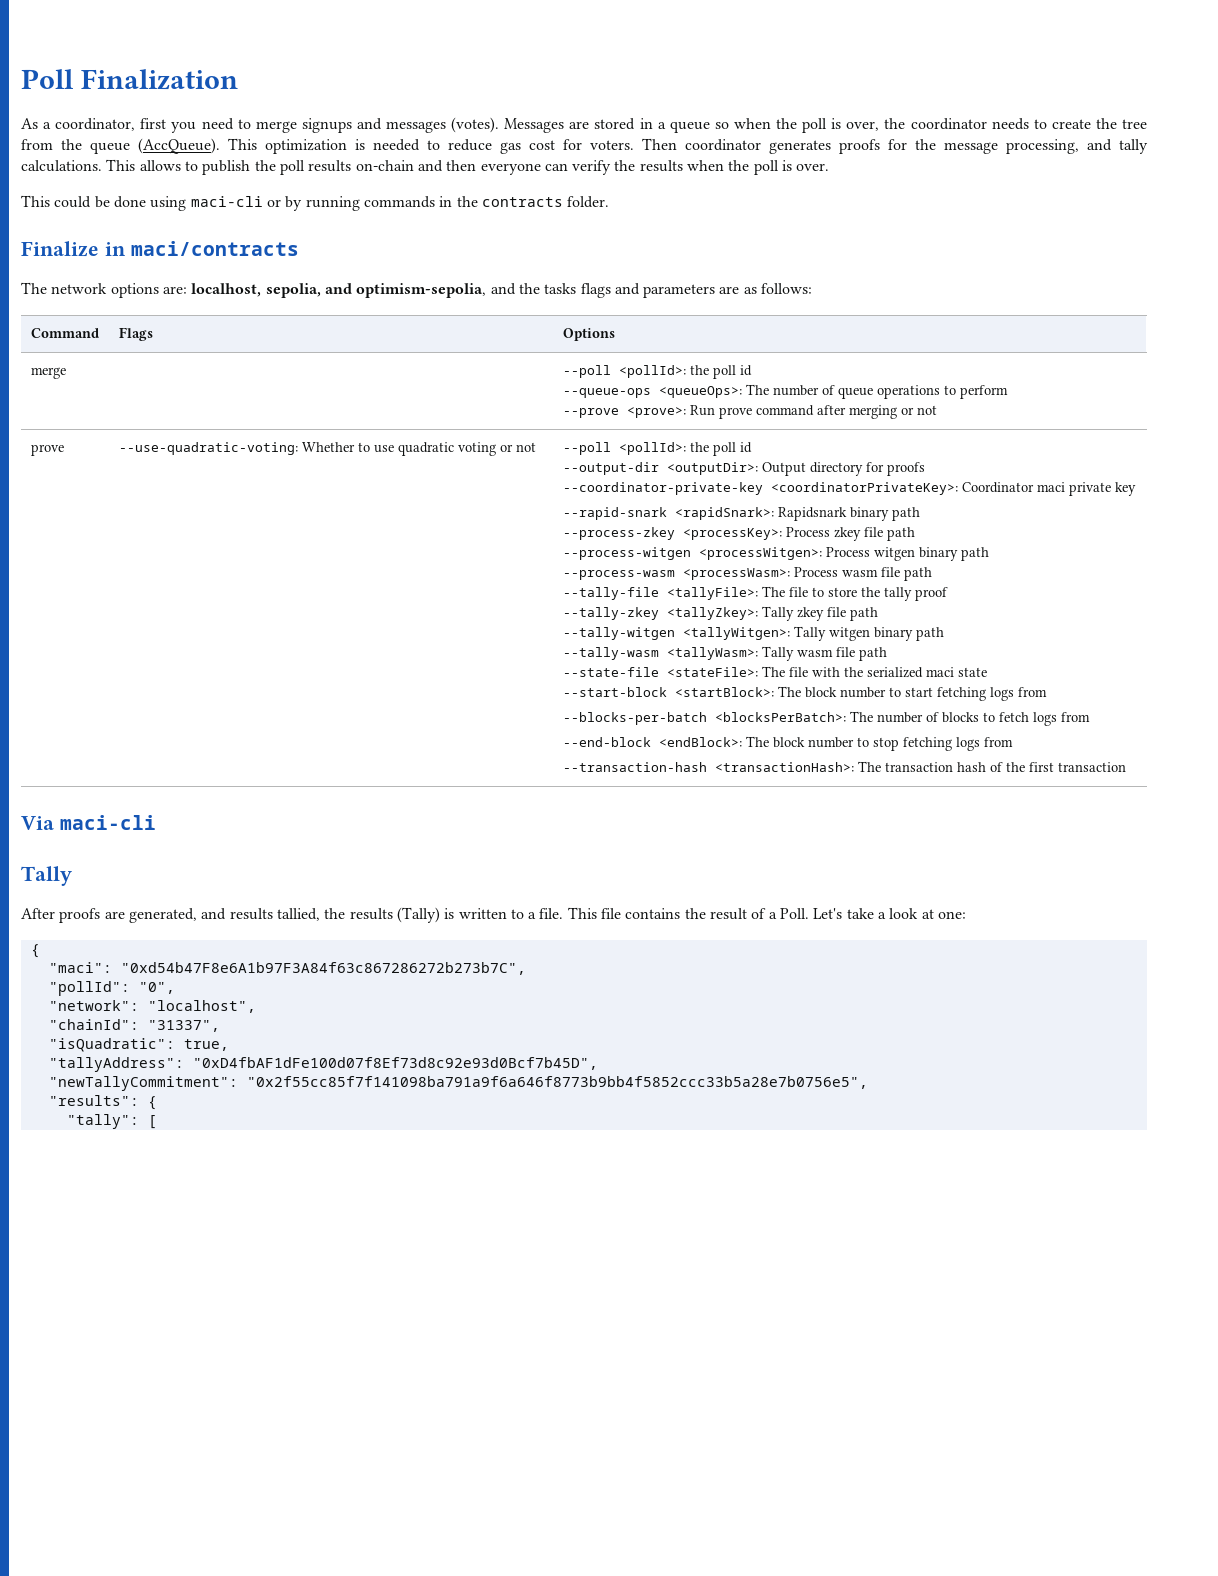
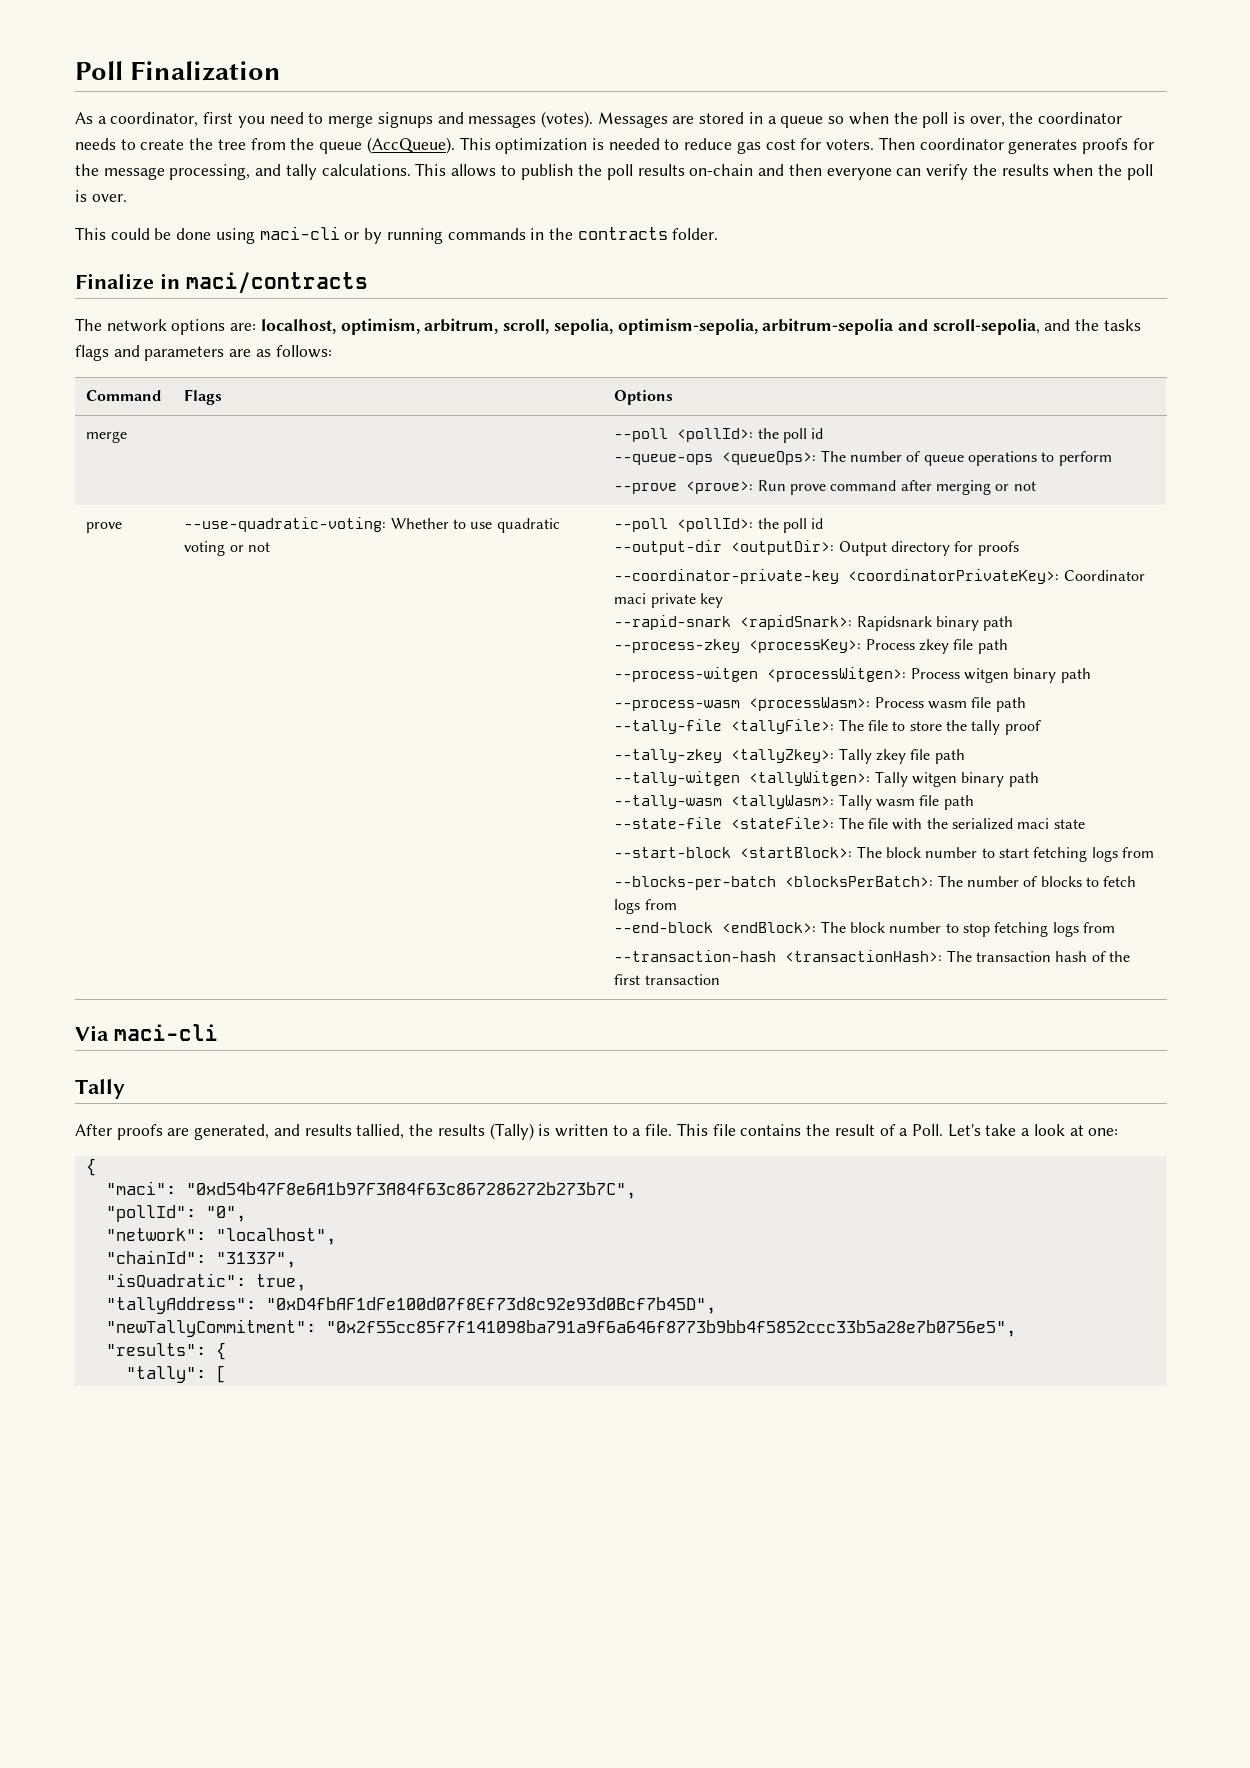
- The network options are: localhost, sepolia, and optimism-sepolia, and the tasks flags and parameters are as follows:
+ The network options are: localhost, optimism, arbitrum, scroll, sepolia, optimism-sepolia, arbitrum-sepolia and scroll-sepolia, and the tasks flags and parameters are as follows:

